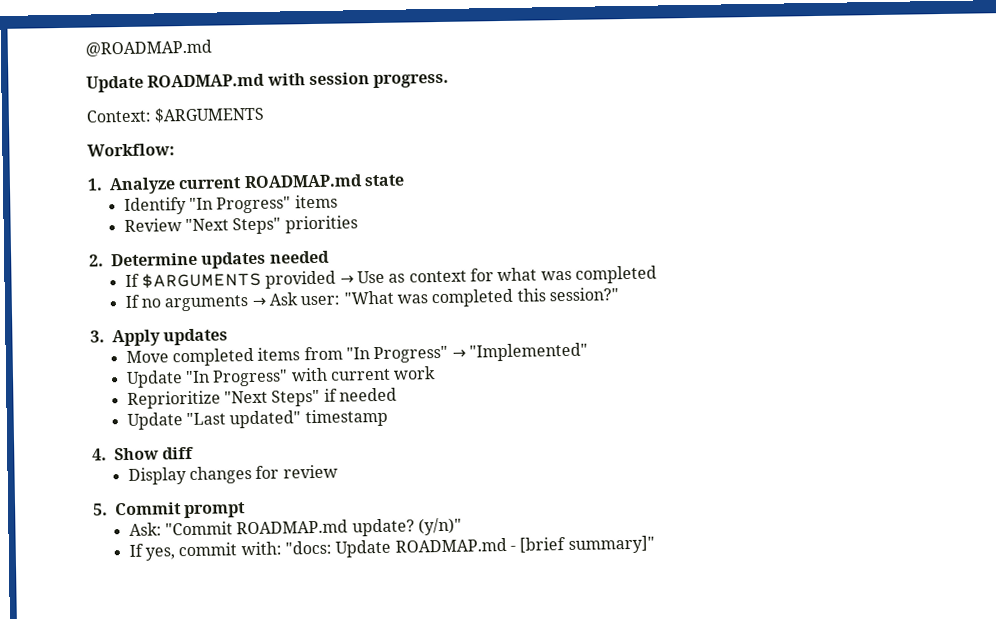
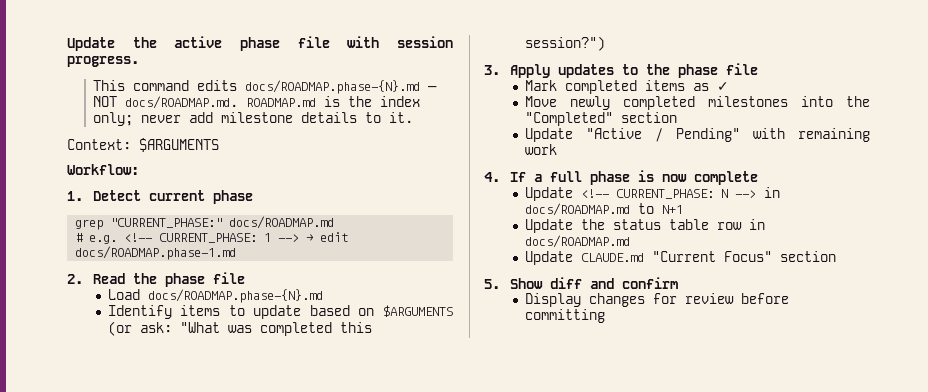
- @ROADMAP.md
- Update ROADMAP.md with session progress.
+ Update the active phase file with session progress.
+ This command edits docs/ROADMAP.phase-{N}.md — NOT docs/ROADMAP.md. ROADMAP.md is the index only; never add milestone details to it.
  Context: $ARGUMENTS
  Workflow:
- 1. Analyze current ROADMAP.md state
+ 1. Detect current phase
+ grep "CURRENT_PHASE:" docs/ROADMAP.md
+ # e.g. <!-- CURRENT_PHASE: 1 --> → edit docs/ROADMAP.phase-1.md
+ 2. Read the phase file
+ Load docs/ROADMAP.phase-{N}.md
- Identify "In Progress" items
- Review "Next Steps" priorities
- 2. Determine updates needed
- If $ARGUMENTS provided → Use as context for what was completed
- If no arguments → Ask user: "What was completed this session?"
+ Identify items to update based on $ARGUMENTS (or ask: "What was completed this session?")
- 3. Apply updates
- Move completed items from "In Progress" → "Implemented"
- Update "In Progress" with current work
- Reprioritize "Next Steps" if needed
- Update "Last updated" timestamp
- 4. Show diff
+ 3. Apply updates to the phase file
+ Mark completed items as ✓
+ Move newly completed milestones into the "Completed" section
+ Update "Active / Pending" with remaining work
+ 4. If a full phase is now complete
+ Update <!-- CURRENT_PHASE: N --> in docs/ROADMAP.md to N+1
+ Update the status table row in docs/ROADMAP.md
+ Update CLAUDE.md "Current Focus" section
+ 5. Show diff and confirm
- Display changes for review
- 5. Commit prompt
- Ask: "Commit ROADMAP.md update? (y/n)"
- If yes, commit with: "docs: Update ROADMAP.md - [brief summary]"
+ Display changes for review before committing

